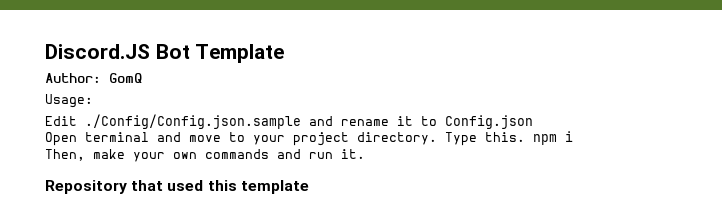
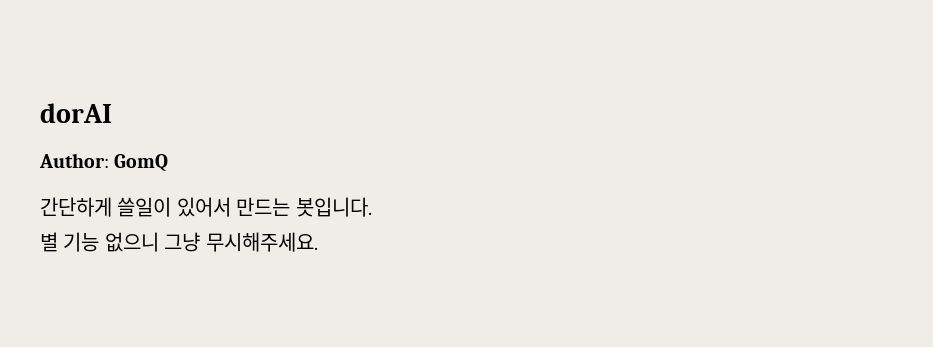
- Discord.JS Bot Template
+ dorAI
- Usage:
- Edit ./Config/Config.json.sample and rename it to Config.json
- Open terminal and move to your project directory. Type this. npm i
- Then, make your own commands and run it.
- Repository that used this template
+ 간단하게 쓸일이 있어서 만드는 봇입니다.
+ 별 기능 없으니 그냥 무시해주세요.

